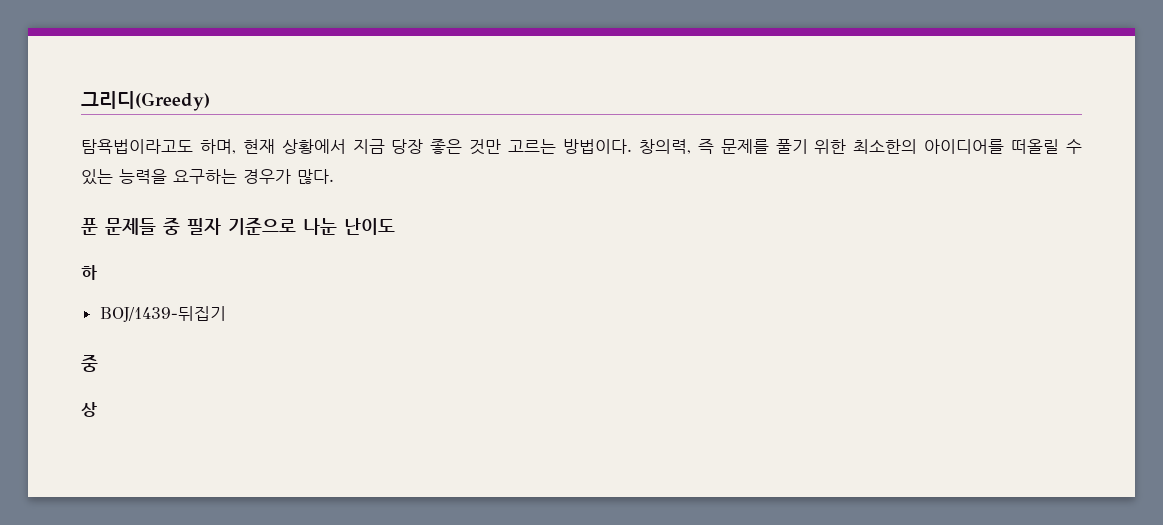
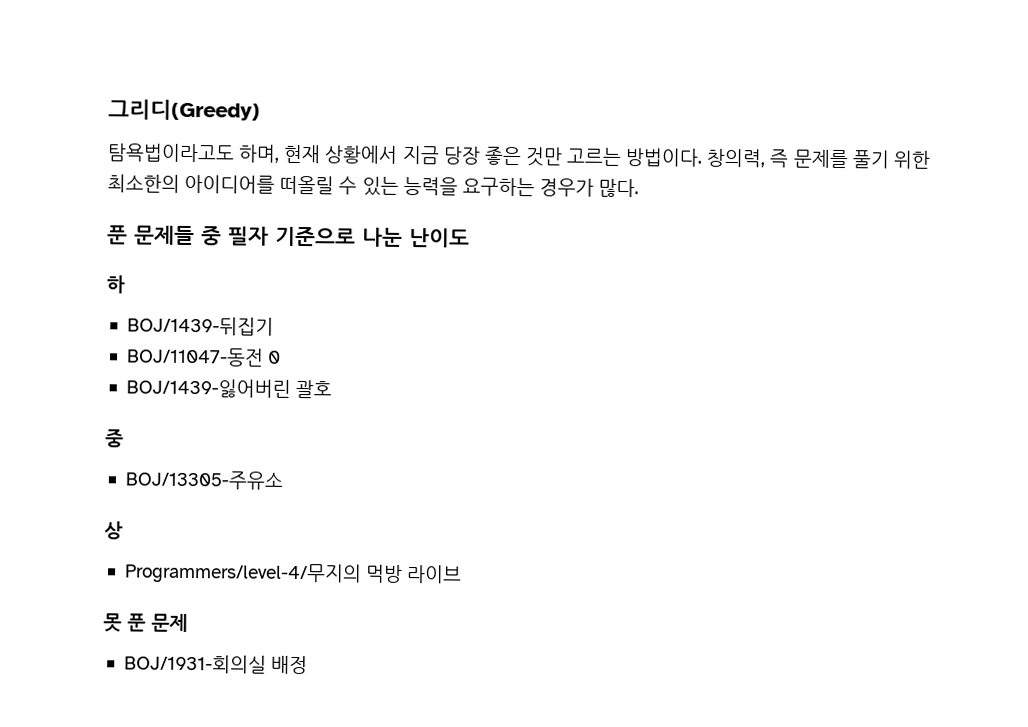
  BOJ/1439-뒤집기
+ BOJ/11047-동전 0
+ BOJ/1439-잃어버린 괄호
  중
+ BOJ/13305-주유소
+ Programmers/level-4/무지의 먹방 라이브
+ 못 푼 문제
+ BOJ/1931-회의실 배정

